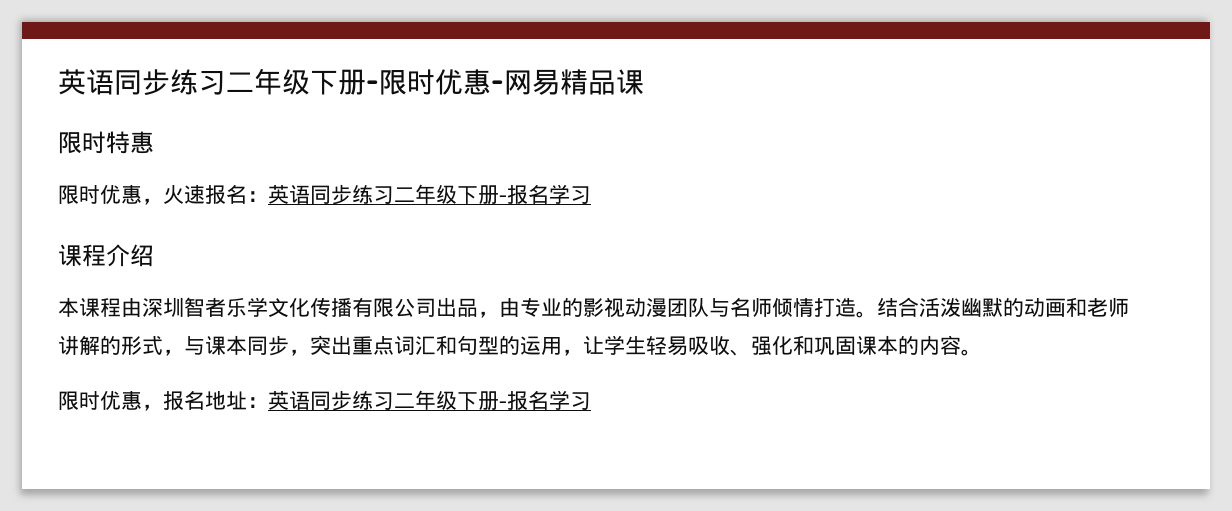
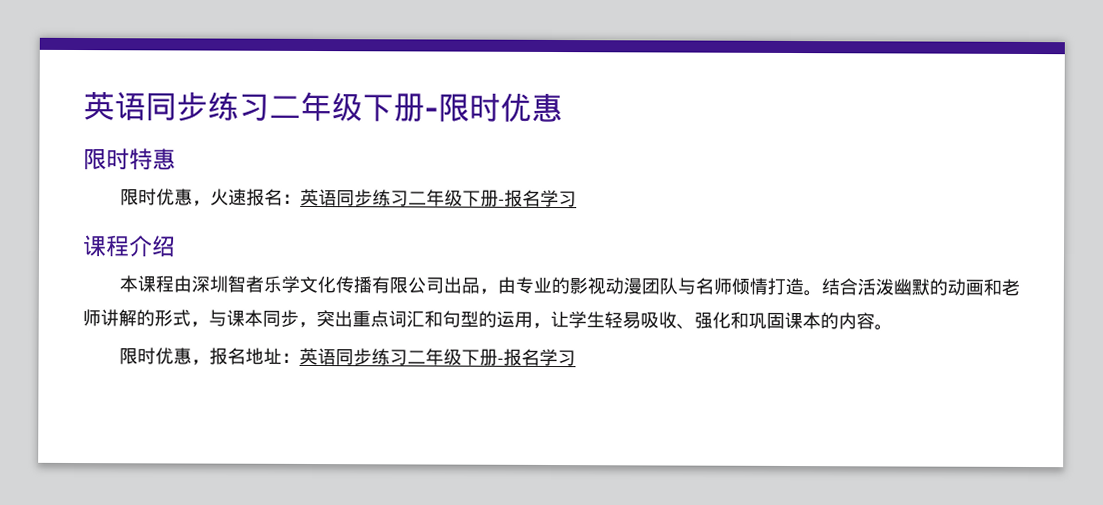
- 英语同步练习二年级下册-限时优惠-网易精品课
+ 英语同步练习二年级下册-限时优惠

